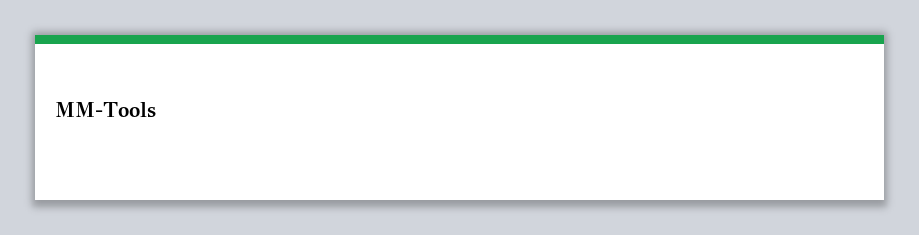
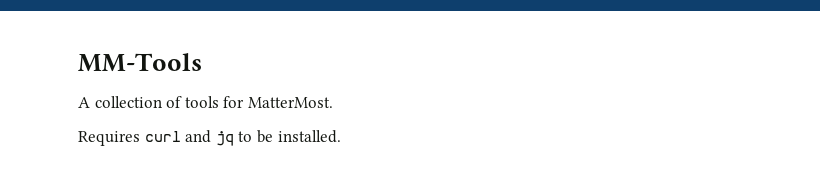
+ A collection of tools for MatterMost.
+ Requires curl and jq to be installed.

